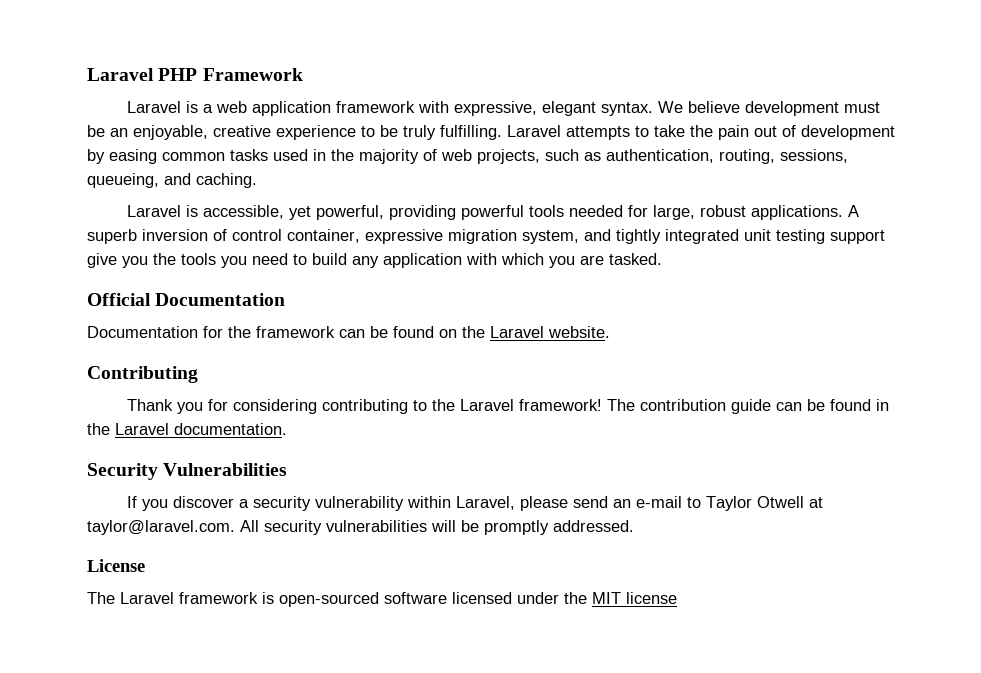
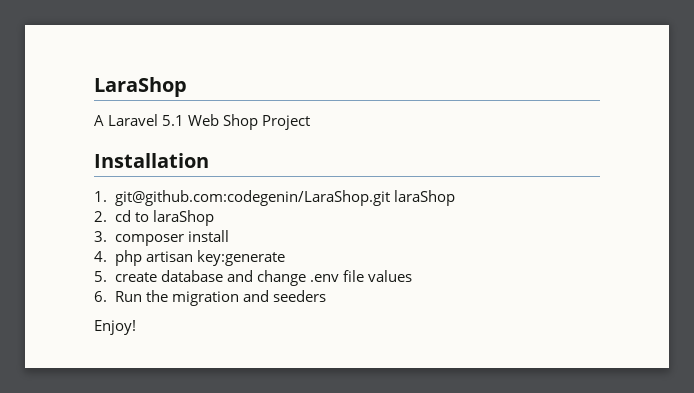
- Laravel PHP Framework
- Laravel is a web application framework with expressive, elegant syntax. We believe development must be an enjoyable, creative experience to be truly fulfilling. Laravel attempts to take the pain out of development by easing common tasks used in the majority of web projects, such as authentication, routing, sessions, queueing, and caching.
- Laravel is accessible, yet powerful, providing powerful tools needed for large, robust applications. A superb inversion of control container, expressive migration system, and tightly integrated unit testing support give you the tools you need to build any application with which you are tasked.
- Official Documentation
- Documentation for the framework can be found on the Laravel website.
- Contributing
- Thank you for considering contributing to the Laravel framework! The contribution guide can be found in the Laravel documentation.
- Security Vulnerabilities
- If you discover a security vulnerability within Laravel, please send an e-mail to Taylor Otwell at taylor@laravel.com. All security vulnerabilities will be promptly addressed.
- License
- The Laravel framework is open-sourced software licensed under the MIT license
+ LaraShop
+ A Laravel 5.1 Web Shop Project
+ Installation
+ 1. git@github.com:codegenin/LaraShop.git laraShop
+ 2. cd to laraShop
+ 3. composer install
+ 4. php artisan key:generate
+ 5. create database and change .env file values
+ 6. Run the migration and seeders
+ Enjoy!

